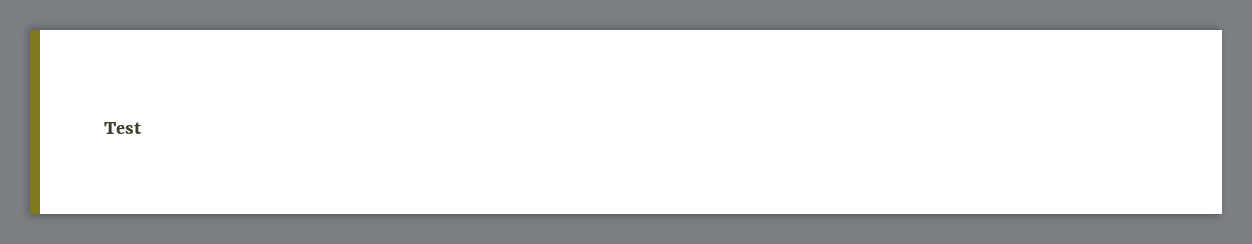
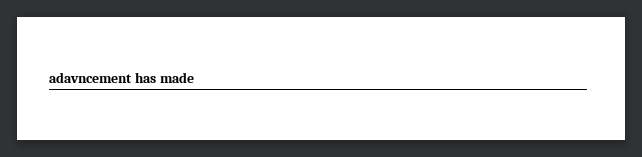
- Test
+ adavncement has made

